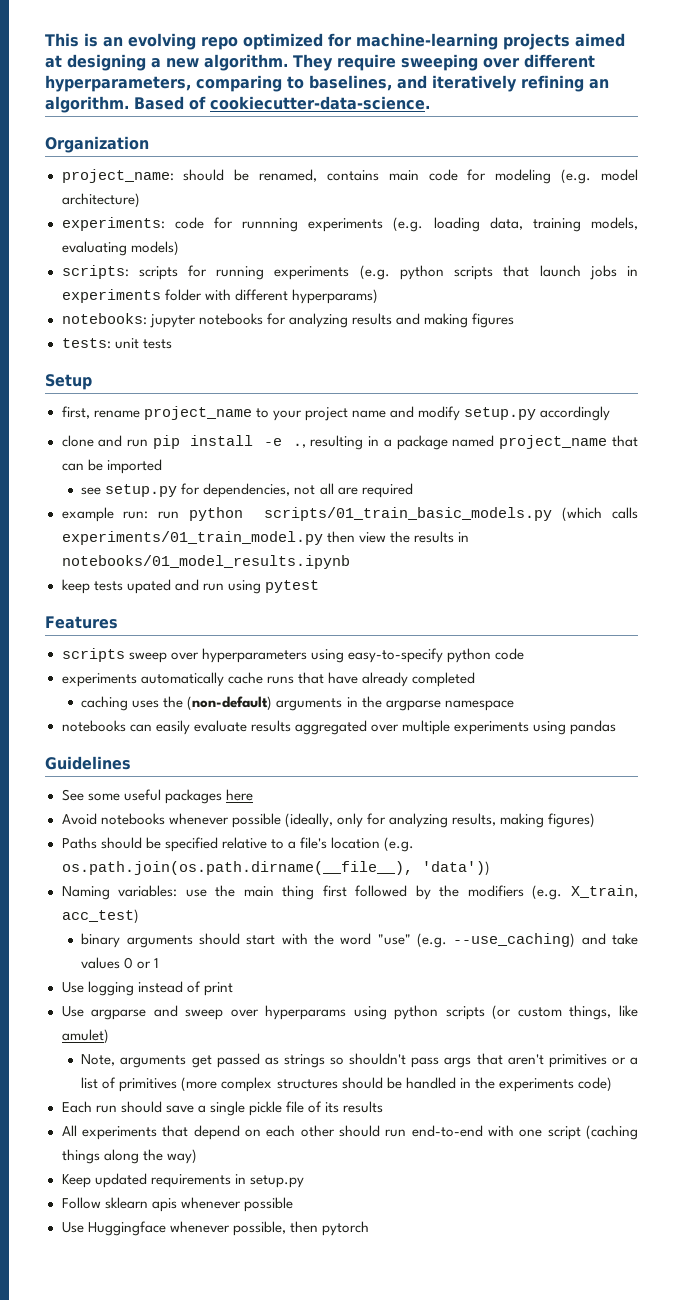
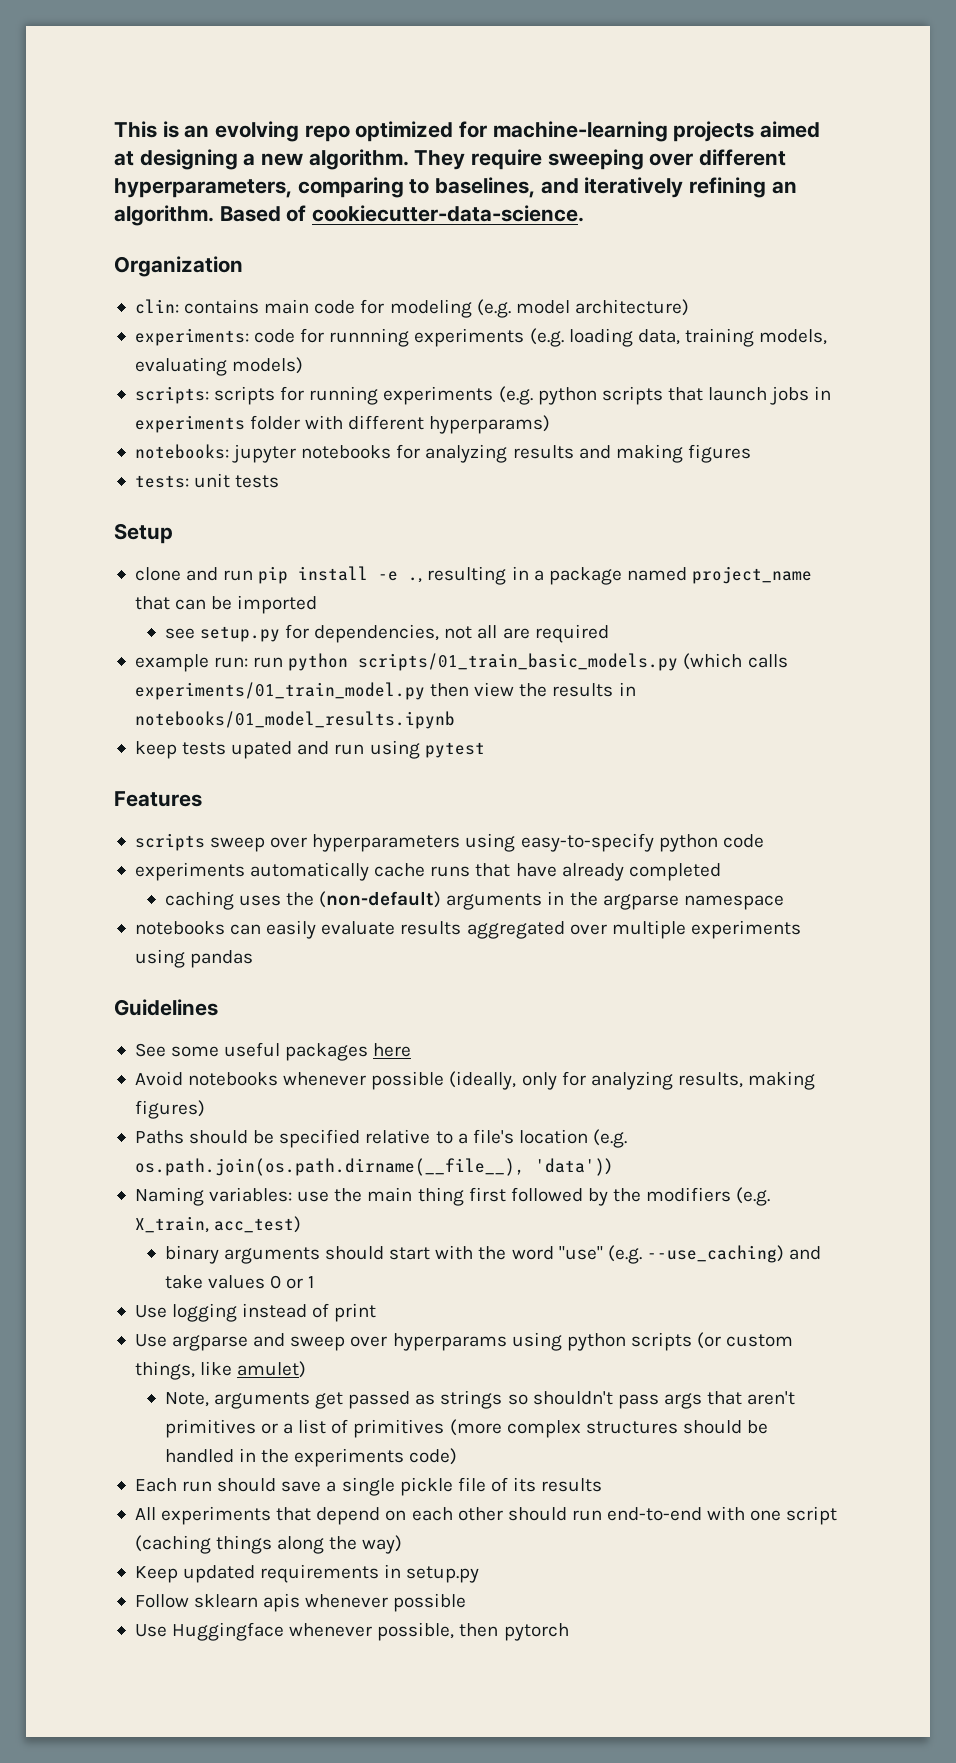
- project_name: should be renamed, contains main code for modeling (e.g. model architecture)
+ clin: contains main code for modeling (e.g. model architecture)
- first, rename project_name to your project name and modify setup.py accordingly

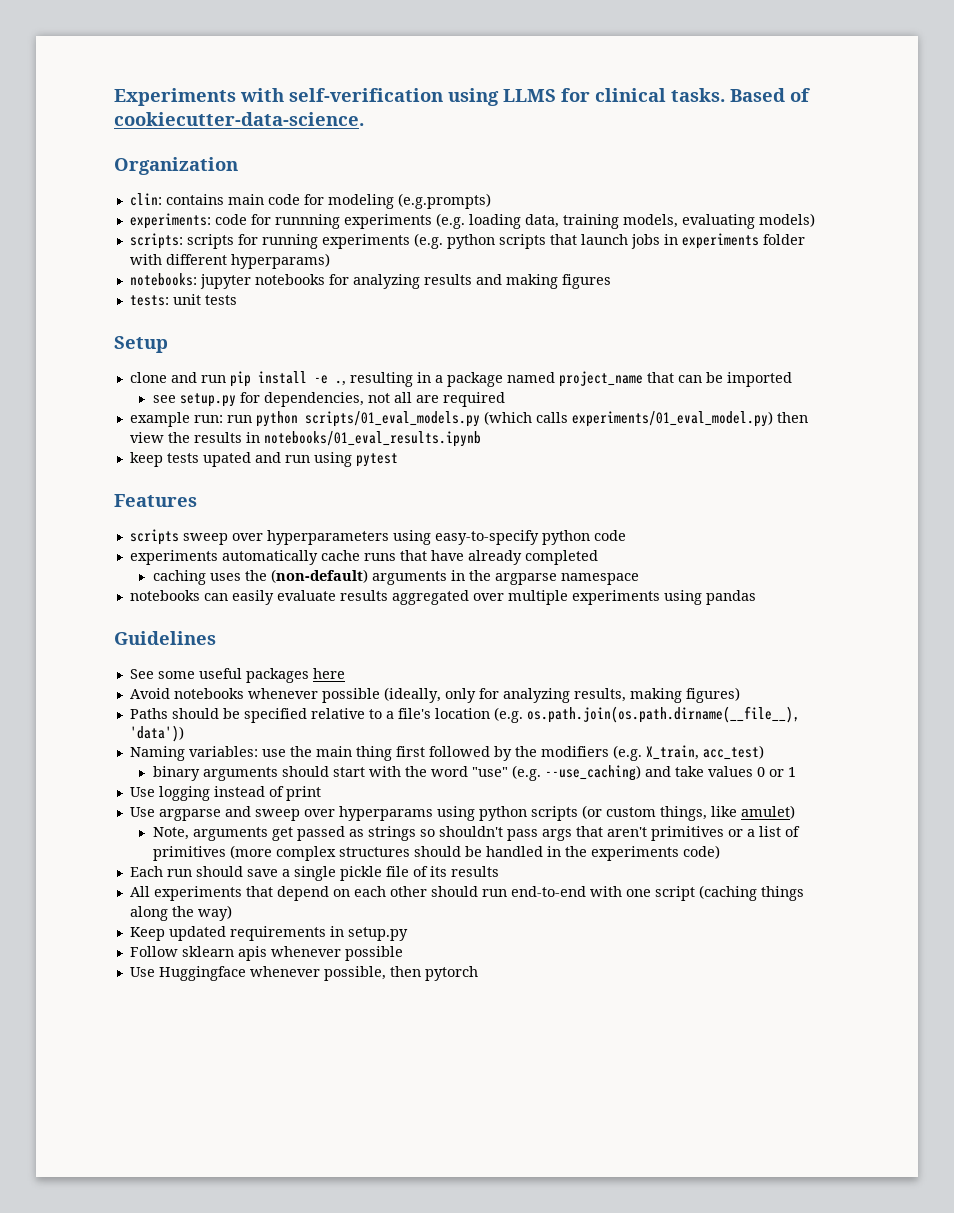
- This is an evolving repo optimized for machine-learning projects aimed at designing a new algorithm. They require sweeping over different hyperparameters, comparing to baselines, and iteratively refining an algorithm.
+ Experiments with self-verification using LLMS for clinical tasks.
- clin: contains main code for modeling (e.g. model architecture)
+ clin: contains main code for modeling (e.g.prompts)
- example run: run python scripts/01_train_basic_models.py (which calls experiments/01_train_model.py then view the results in notebooks/01_model_results.ipynb
+ example run: run python scripts/01_eval_models.py (which calls experiments/01_eval_model.py) then view the results in notebooks/01_eval_results.ipynb

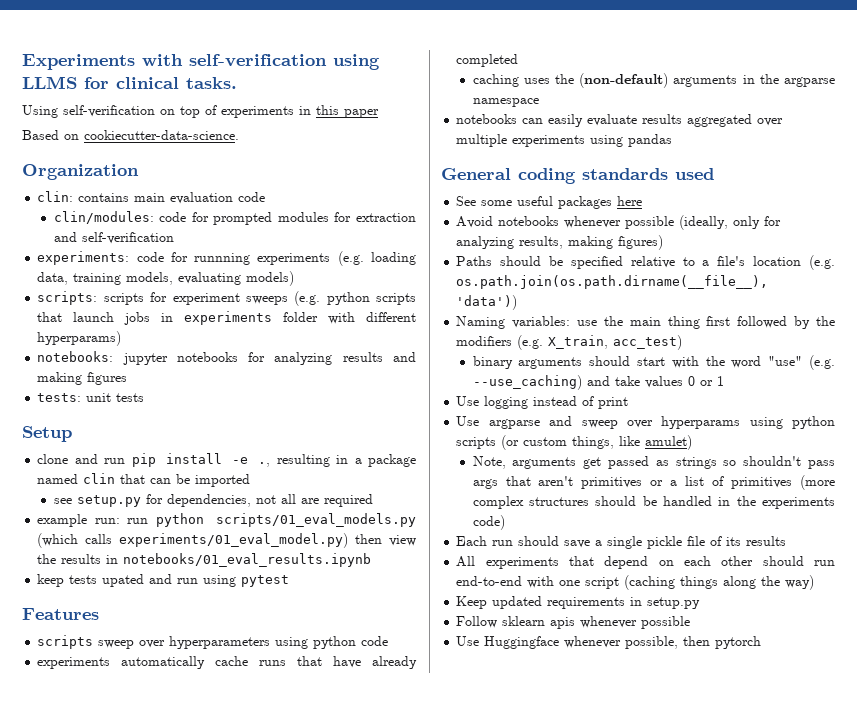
- Experiments with self-verification using LLMS for clinical tasks. Based of cookiecutter-data-science.
+ Experiments with self-verification using LLMS for clinical tasks.
+ Using self-verification on top of experiments in this paper
+ Based on cookiecutter-data-science.
- clin: contains main code for modeling (e.g.prompts)
+ clin: contains main evaluation code
+ clin/modules: code for prompted modules for extraction and self-verification
- scripts: scripts for running experiments (e.g. python scripts that launch jobs in experiments folder with different hyperparams)
+ scripts: scripts for experiment sweeps (e.g. python scripts that launch jobs in experiments folder with different hyperparams)
- clone and run pip install -e ., resulting in a package named project_name that can be imported
+ clone and run pip install -e ., resulting in a package named clin that can be imported
- scripts sweep over hyperparameters using easy-to-specify python code
+ scripts sweep over hyperparameters using python code
- Guidelines
+ General coding standards used

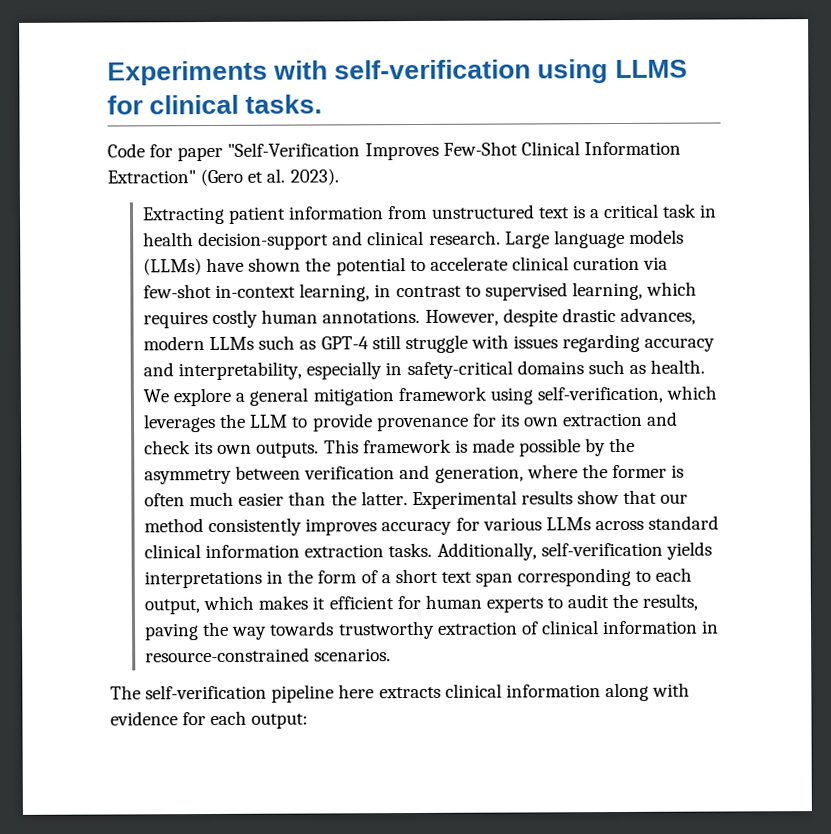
- Using self-verification on top of experiments in this paper
- Based on cookiecutter-data-science.
- Organization
- clin: contains main evaluation code
- clin/modules: code for prompted modules for extraction and self-verification
- experiments: code for runnning experiments (e.g. loading data, training models, evaluating models)
- scripts: scripts for experiment sweeps (e.g. python scripts that launch jobs in experiments folder with different hyperparams)
- notebooks: jupyter notebooks for analyzing results and making figures
- tests: unit tests
- Setup
- clone and run pip install -e ., resulting in a package named clin that can be imported
- see setup.py for dependencies, not all are required
- example run: run python scripts/01_eval_models.py (which calls experiments/01_eval_model.py) then view the results in notebooks/01_eval_results.ipynb
- keep tests upated and run using pytest
- Features
- scripts sweep over hyperparameters using python code
- experiments automatically cache runs that have already completed
- caching uses the (non-default) arguments in the argparse namespace
- notebooks can easily evaluate results aggregated over multiple experiments using pandas
- General coding standards used
- See some useful packages here
- Avoid notebooks whenever possible (ideally, only for analyzing results, making figures)
- Paths should be specified relative to a file's location (e.g. os.path.join(os.path.dirname(__file__), 'data'))
- Naming variables: use the main thing first followed by the modifiers (e.g. X_train, acc_test)
- binary arguments should start with the word "use" (e.g. --use_caching) and take values 0 or 1
- Use logging instead of print
- Use argparse and sweep over hyperparams using python scripts (or custom things, like amulet)
- Note, arguments get passed as strings so shouldn't pass args that aren't primitives or a list of primitives (more complex structures should be handled in the experiments code)
- Each run should save a single pickle file of its results
- All experiments that depend on each other should run end-to-end with one script (caching things along the way)
- Keep updated requirements in setup.py
- Follow sklearn apis whenever possible
- Use Huggingface whenever possible, then pytorch
+ Code for paper "Self-Verification Improves Few-Shot Clinical Information Extraction" (Gero et al. 2023).
+ Extracting patient information from unstructured text is a critical task in health decision-support and clinical research. Large language models (LLMs) have shown the potential to accelerate clinical curation via few-shot in-context learning, in contrast to supervised learning, which requires costly human annotations. However, despite drastic advances, modern LLMs such as GPT-4 still struggle with issues regarding accuracy and interpretability, especially in safety-critical domains such as health. We explore a general mitigation framework using self-verification, which leverages the LLM to provide provenance for its own extraction and check its own outputs. This framework is made possible by the asymmetry between verification and generation, where the former is often much easier than the latter. Experimental results show that our method consistently improves accuracy for various LLMs across standard clinical information extraction tasks. Additionally, self-verification yields interpretations in the form of a short text span corresponding to each output, which makes it efficient for human experts to audit the results, paving the way towards trustworthy extraction of clinical information in resource-constrained scenarios.
+ The self-verification pipeline here extracts clinical information along with evidence for each output:

